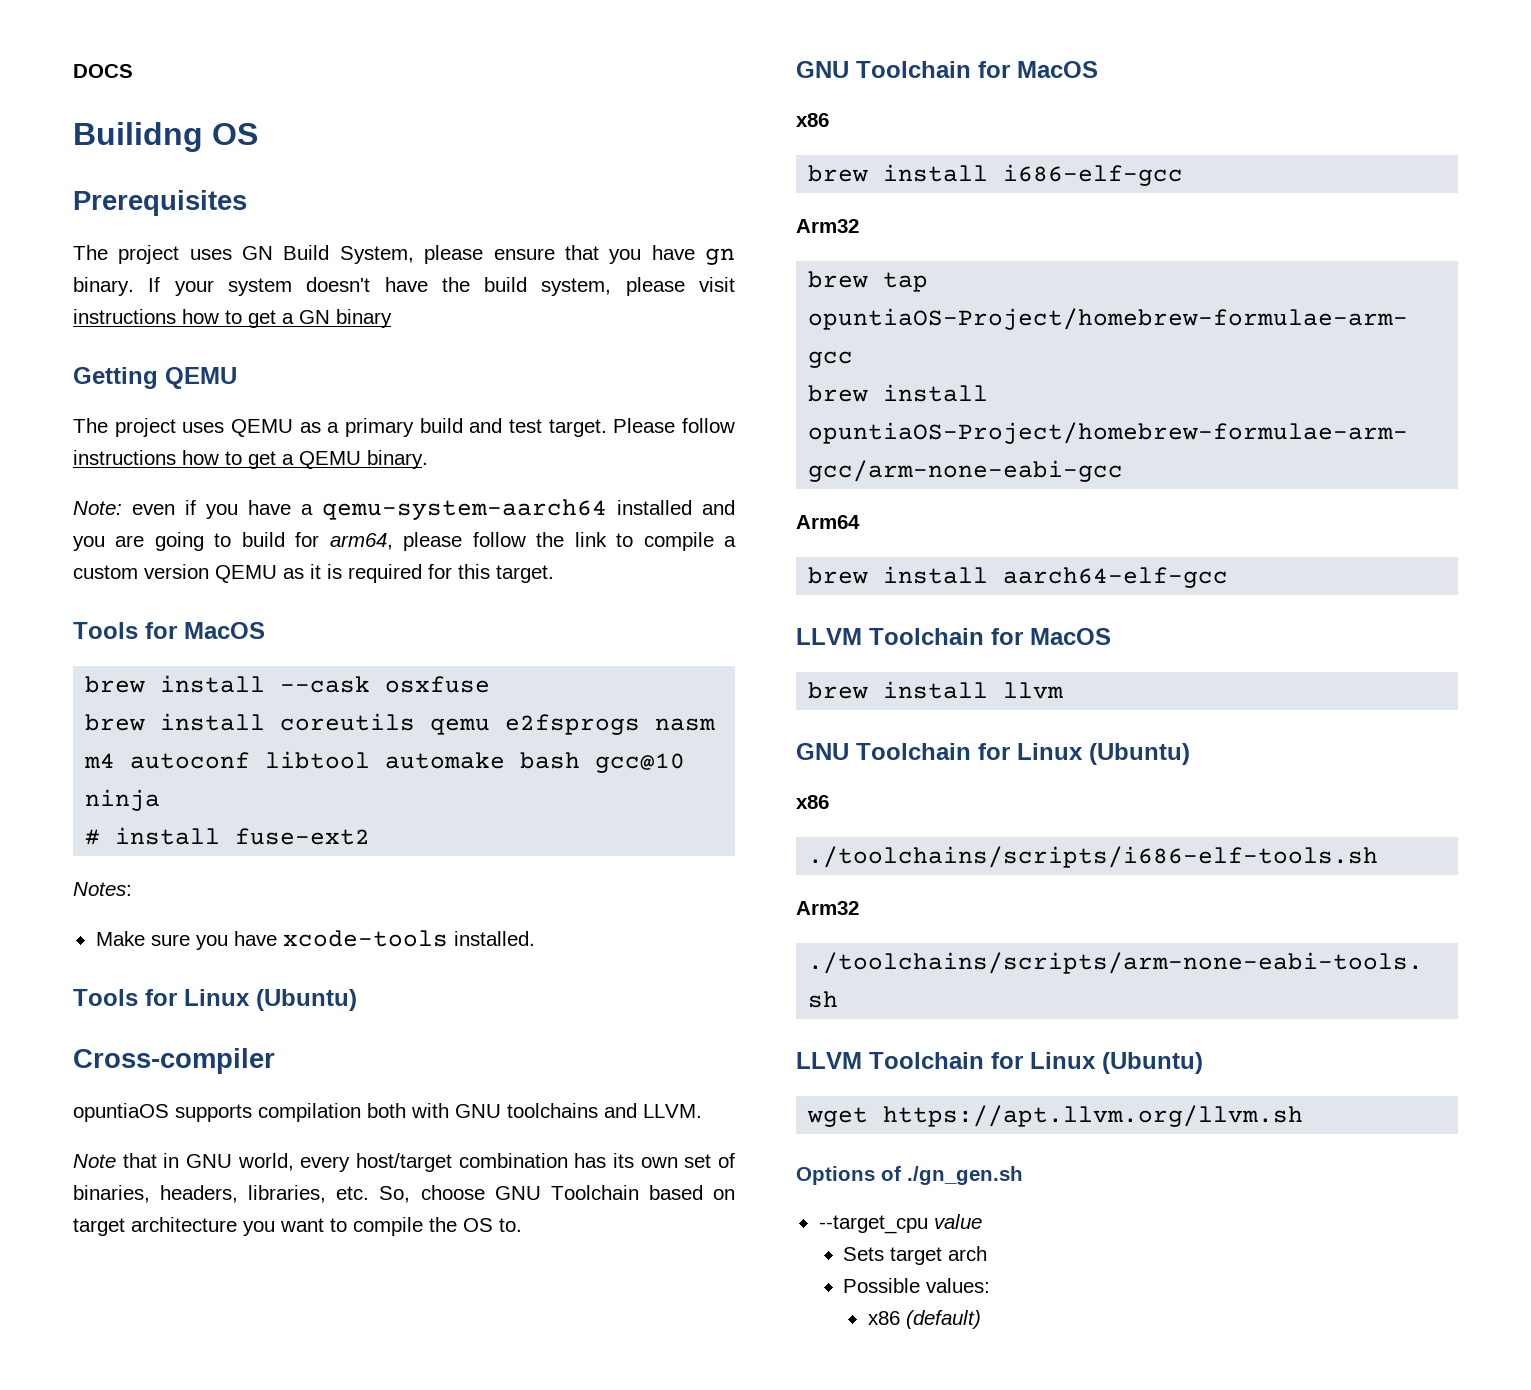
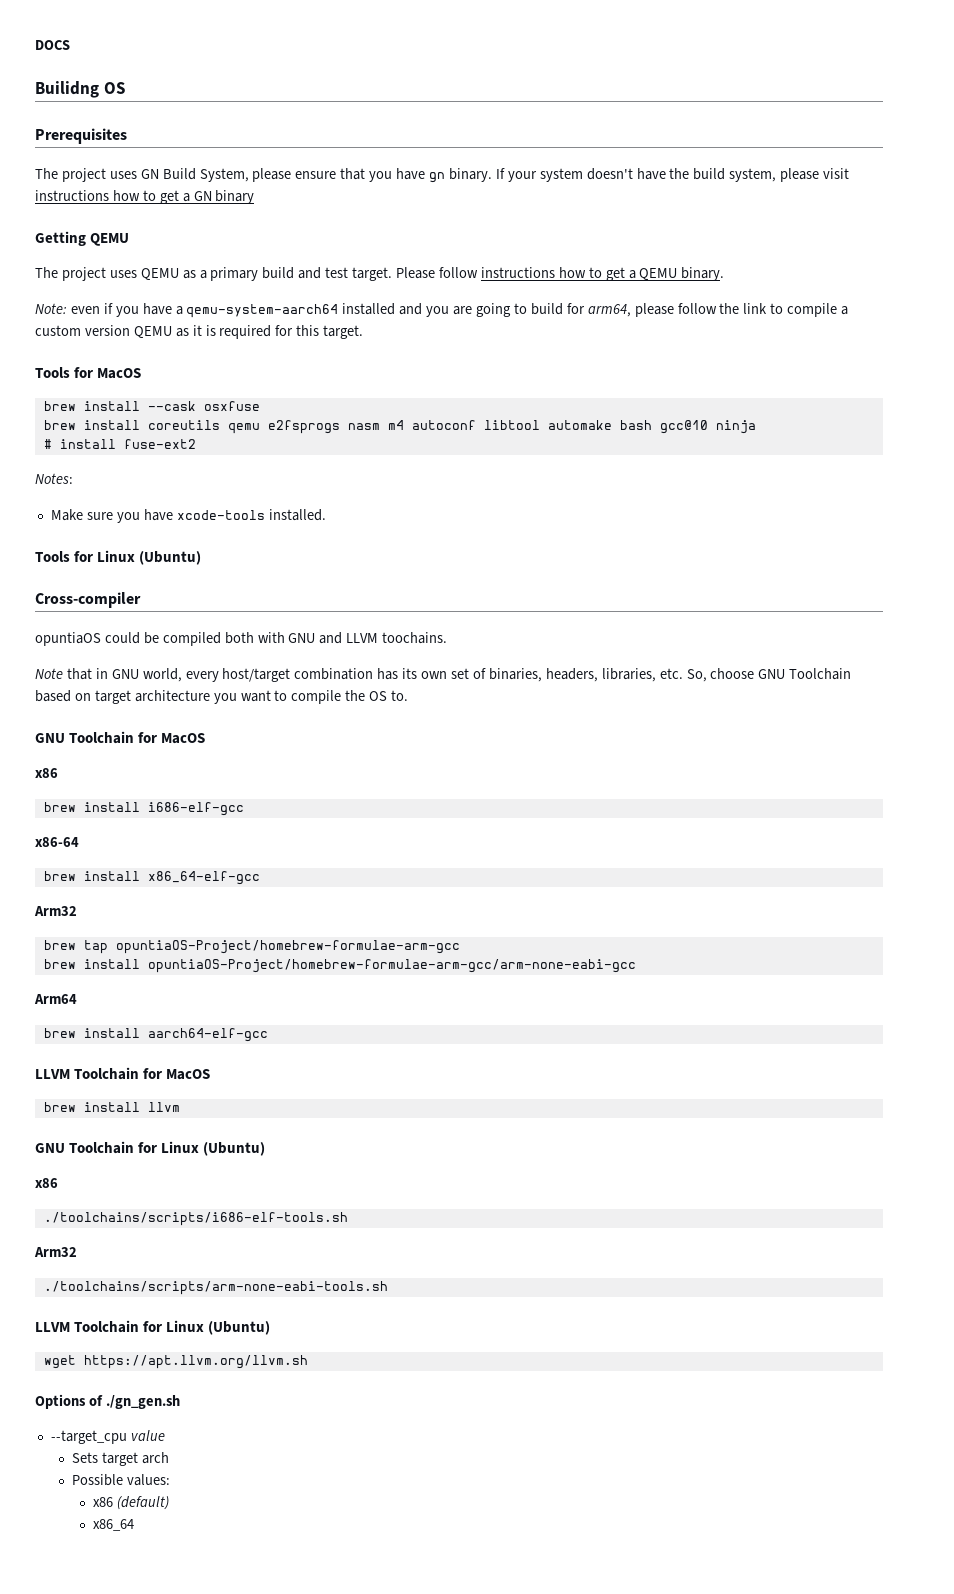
- opuntiaOS supports compilation both with GNU toolchains and LLVM.
+ opuntiaOS could be compiled both with GNU and LLVM toochains.
+ x86-64
+ brew install x86_64-elf-gcc
+ x86_64

